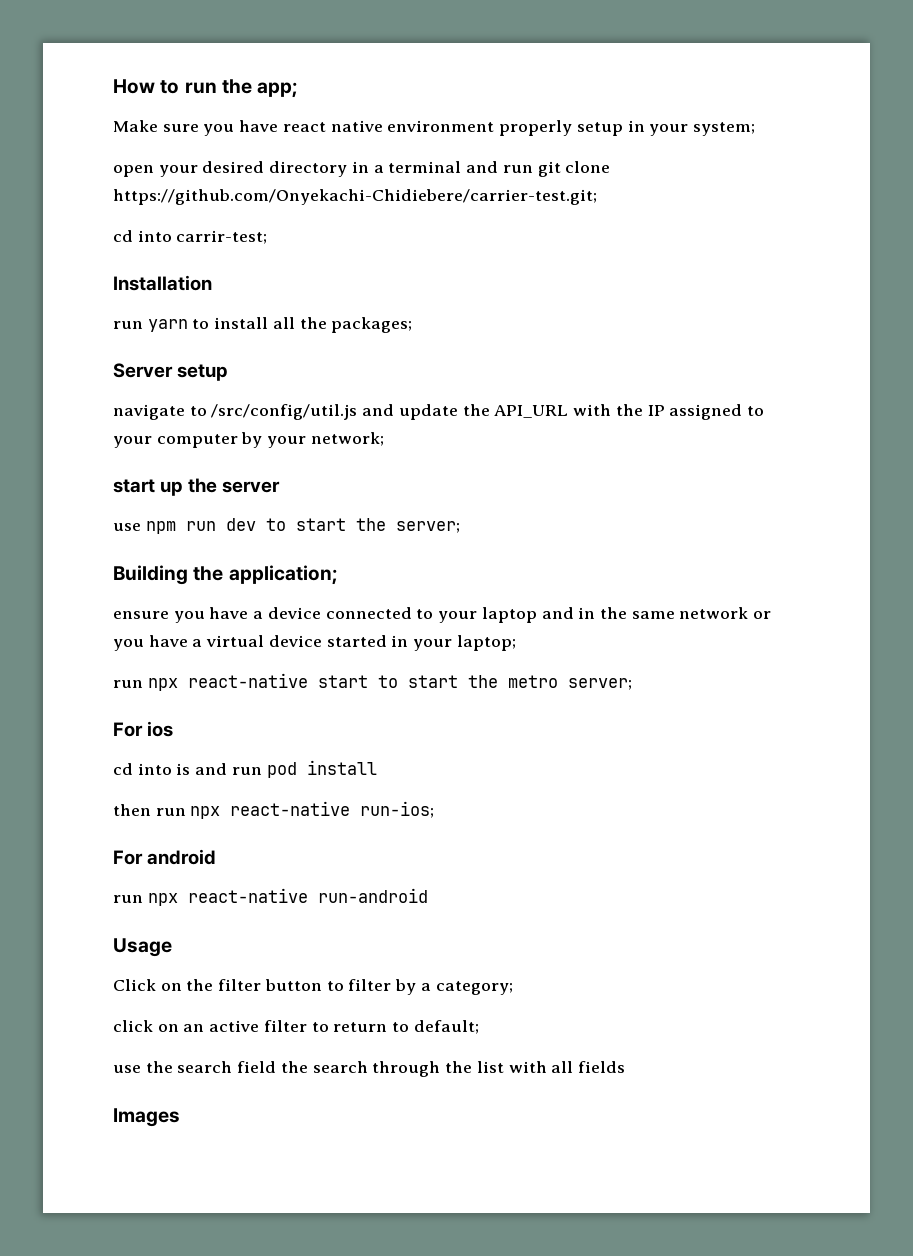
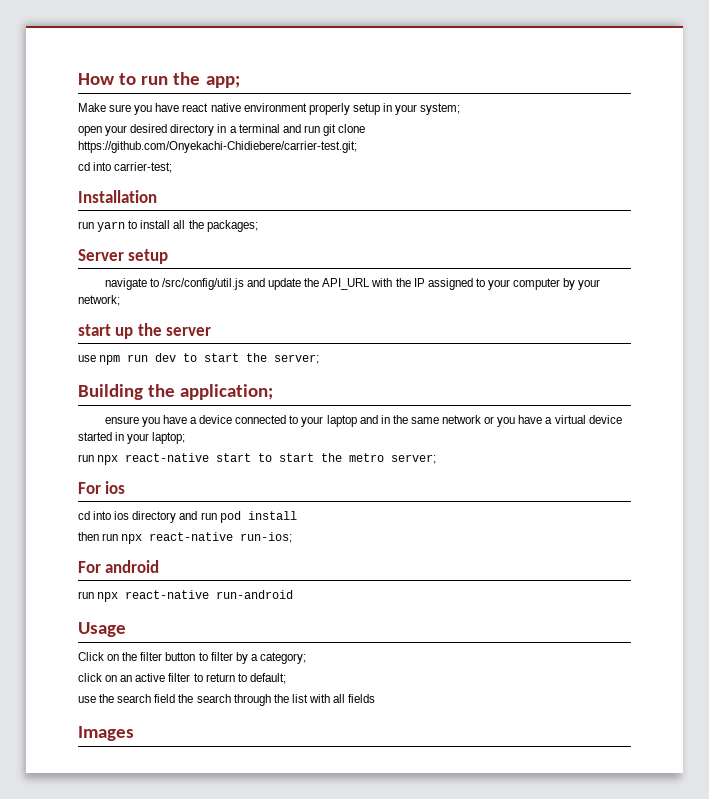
- cd into carrir-test;
+ cd into carrier-test;
- cd into is and run pod install
+ cd into ios directory and run pod install

